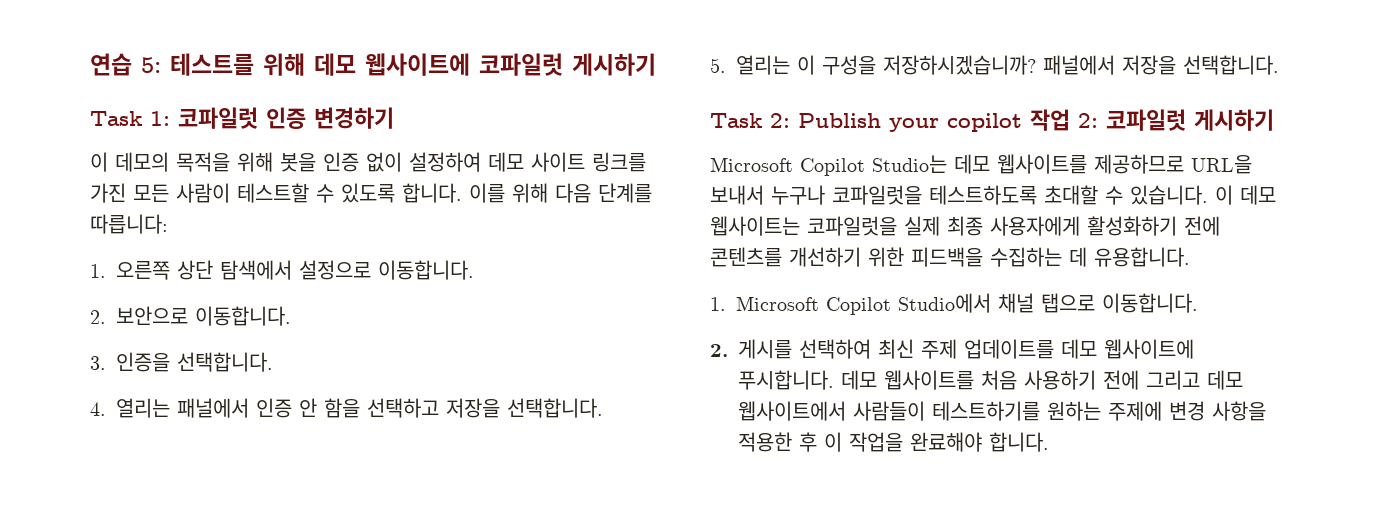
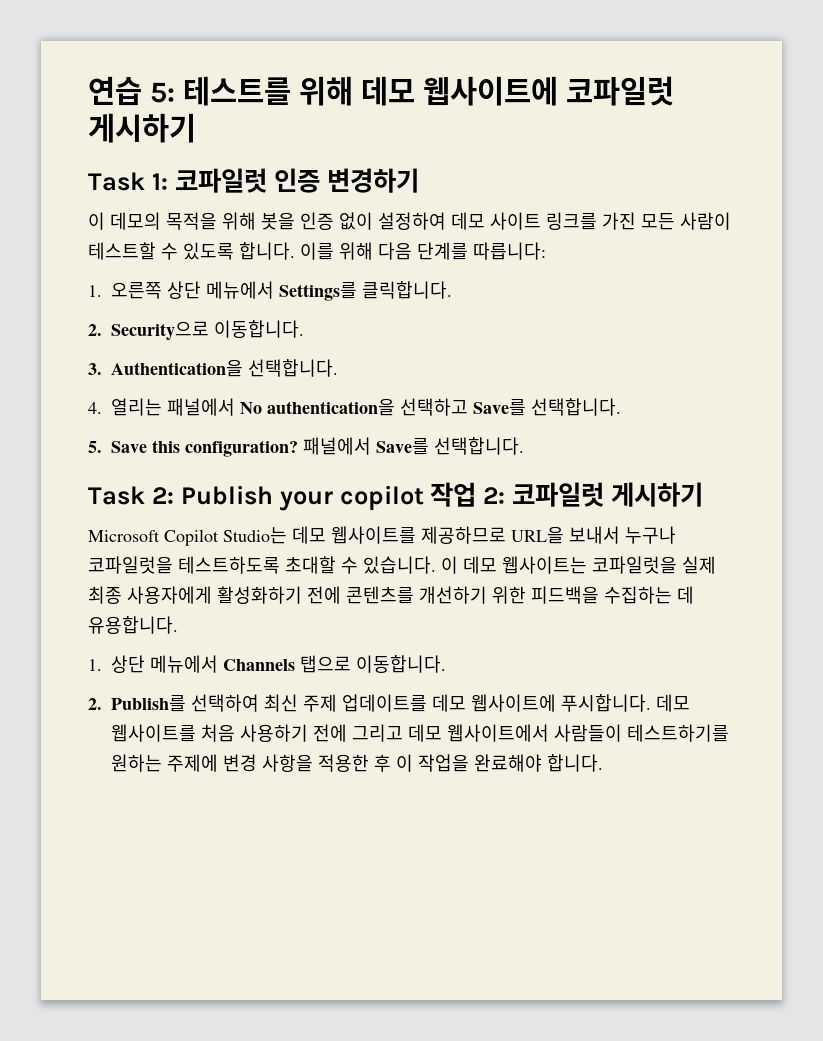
- 1. 오른쪽 상단 탐색에서 설정으로 이동합니다.
- 2. 보안으로 이동합니다.
- 3. 인증을 선택합니다.
- 4. 열리는 패널에서 인증 안 함을 선택하고 저장을 선택합니다.
- 5. 열리는 이 구성을 저장하시겠습니까? 패널에서 저장을 선택합니다.
+ 1. 오른쪽 상단 메뉴에서 Settings를 클릭합니다.
+ 2. Security으로 이동합니다.
+ 3. Authentication을 선택합니다.
+ 4. 열리는 패널에서 No authentication을 선택하고 Save를 선택합니다.
+ 5. Save this configuration? 패널에서 Save를 선택합니다.
- 1. Microsoft Copilot Studio에서 채널 탭으로 이동합니다.
+ 1. 상단 메뉴에서 Channels 탭으로 이동합니다.
- 2. 게시를 선택하여 최신 주제 업데이트를 데모 웹사이트에 푸시합니다.
+ 2. Publish를 선택하여 최신 주제 업데이트를 데모 웹사이트에 푸시합니다.

